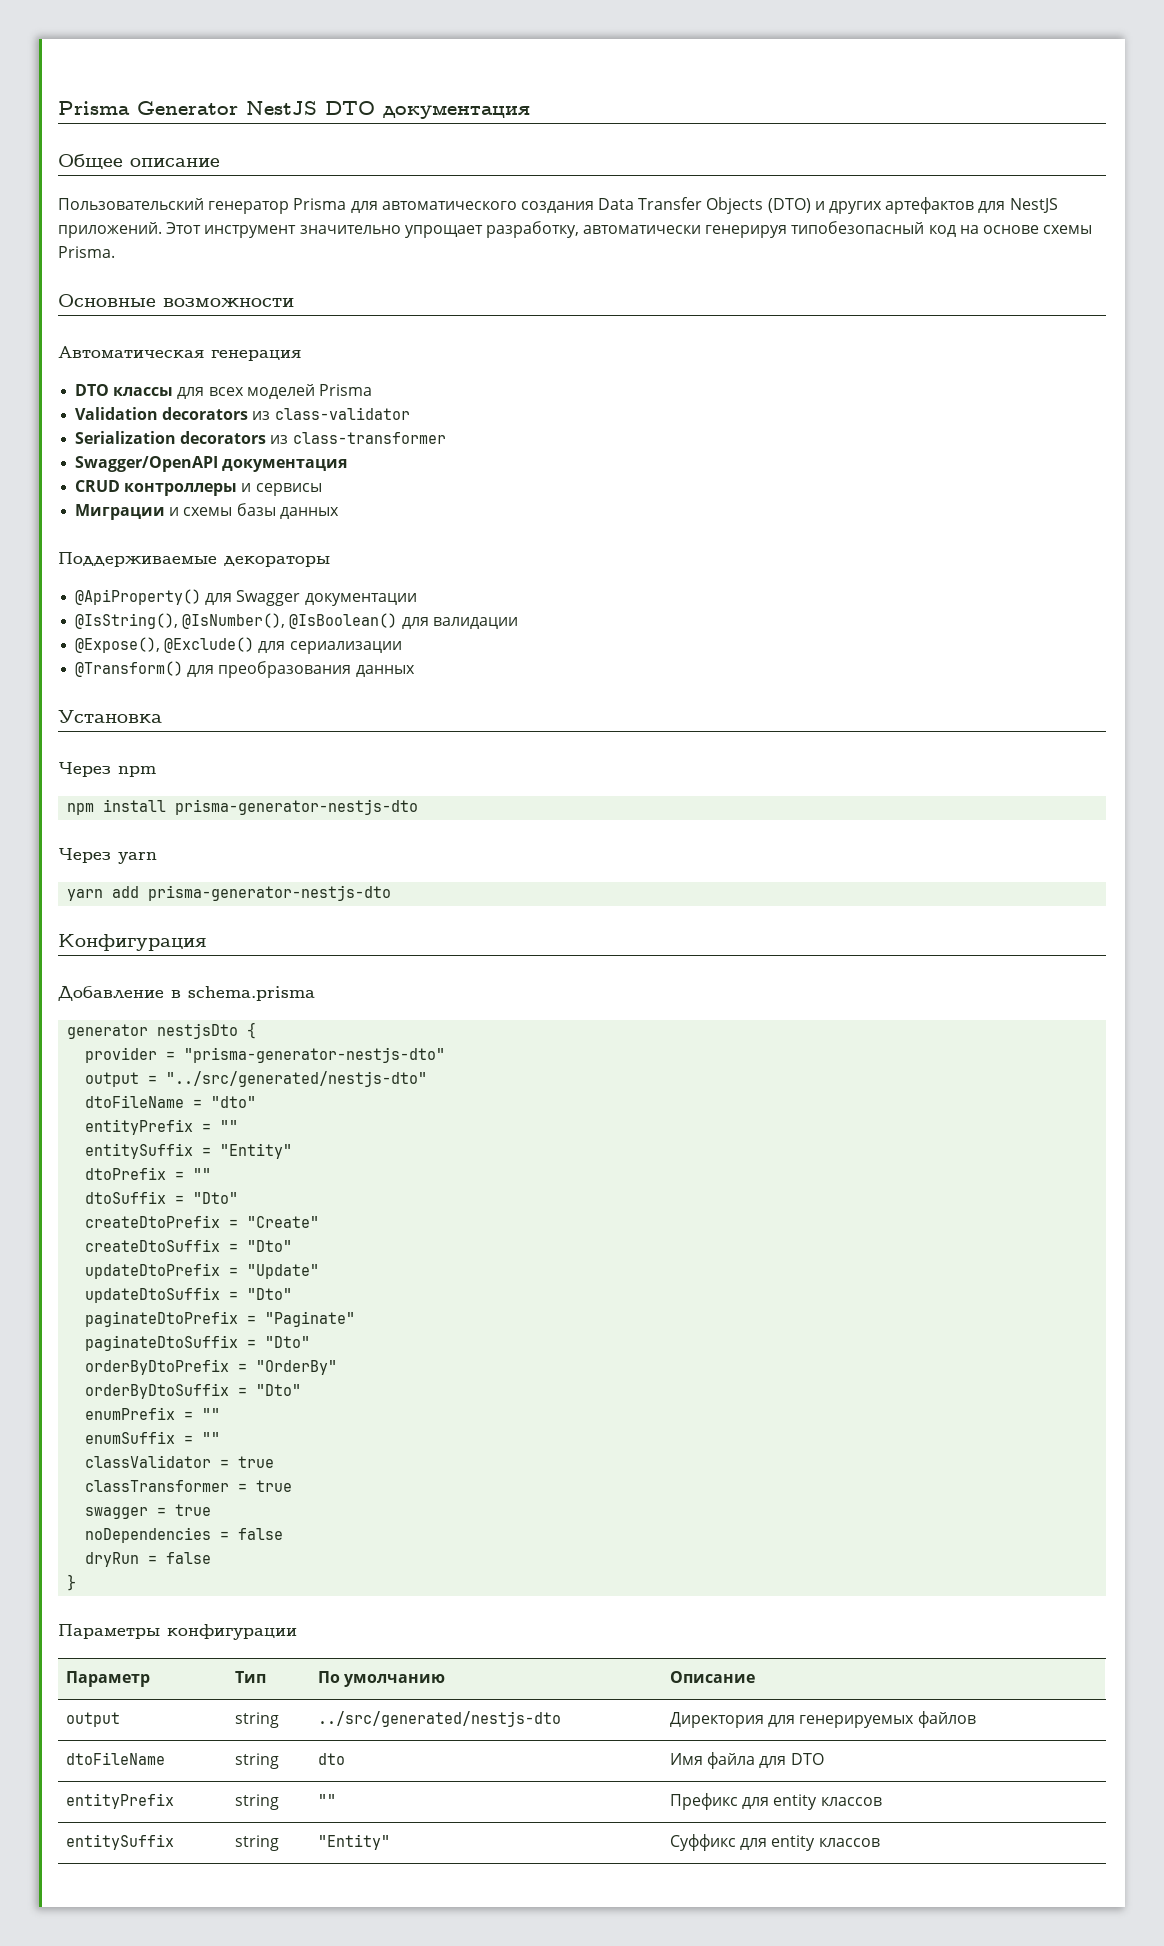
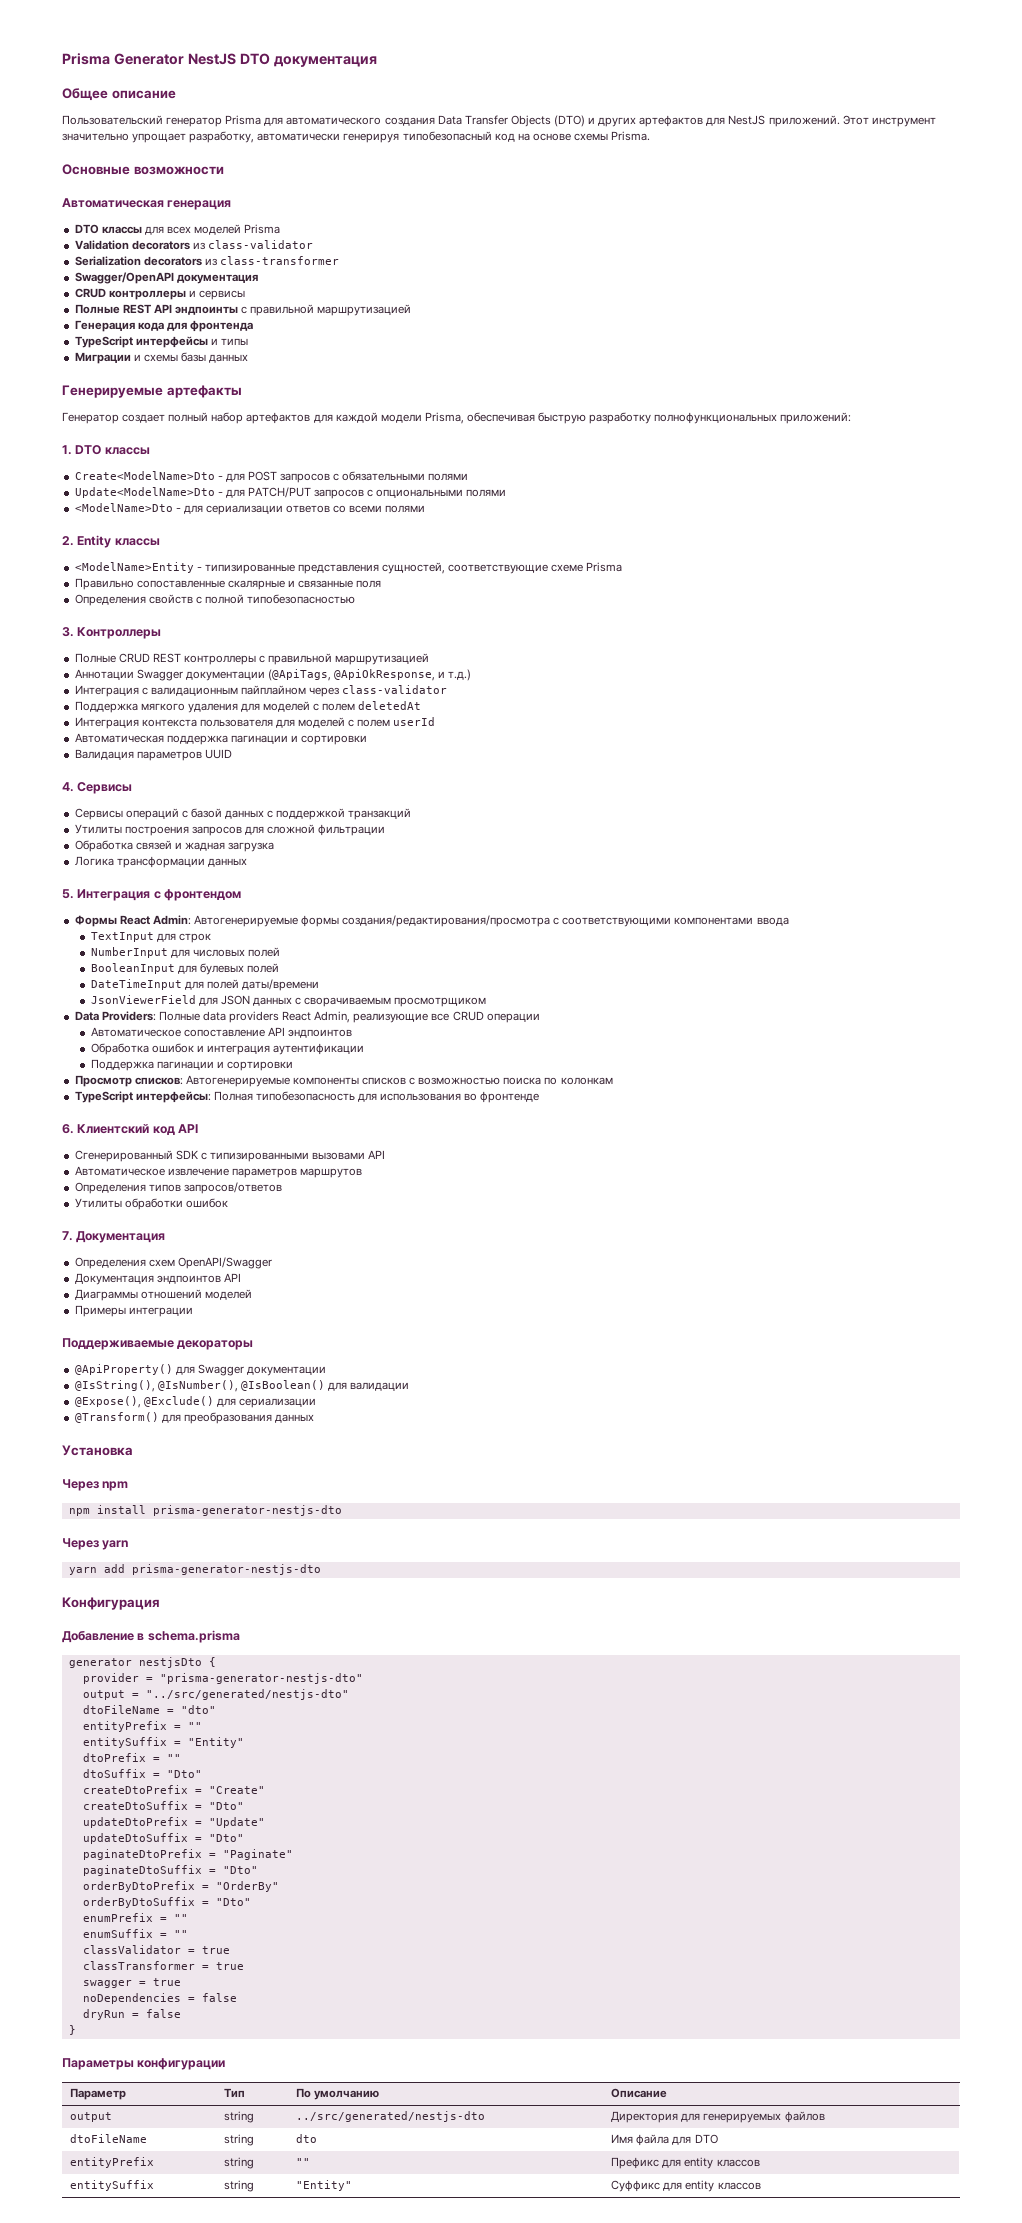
+ Полные REST API эндпоинты с правильной маршрутизацией
+ Генерация кода для фронтенда
+ TypeScript интерфейсы и типы
+ Генерируемые артефакты
+ Генератор создает полный набор артефактов для каждой модели Prisma, обеспечивая быструю разработку полнофункциональных приложений:
+ 1. DTO классы
+ Create<ModelName>Dto - для POST запросов с обязательными полями
+ Update<ModelName>Dto - для PATCH/PUT запросов с опциональными полями
+ <ModelName>Dto - для сериализации ответов со всеми полями
+ 2. Entity классы
+ <ModelName>Entity - типизированные представления сущностей, соответствующие схеме Prisma
+ Правильно сопоставленные скалярные и связанные поля
+ Определения свойств с полной типобезопасностью
+ 3. Контроллеры
+ Полные CRUD REST контроллеры с правильной маршрутизацией
+ Аннотации Swagger документации (@ApiTags, @ApiOkResponse, и т.д.)
+ Интеграция с валидационным пайплайном через class-validator
+ Поддержка мягкого удаления для моделей с полем deletedAt
+ Интеграция контекста пользователя для моделей с полем userId
+ Автоматическая поддержка пагинации и сортировки
+ Валидация параметров UUID
+ 4. Сервисы
+ Сервисы операций с базой данных с поддержкой транзакций
+ Утилиты построения запросов для сложной фильтрации
+ Обработка связей и жадная загрузка
+ Логика трансформации данных
+ 5. Интеграция с фронтендом
+ Формы React Admin: Автогенерируемые формы создания/редактирования/просмотра с соответствующими компонентами ввода
+ TextInput для строк
+ NumberInput для числовых полей
+ BooleanInput для булевых полей
+ DateTimeInput для полей даты/времени
+ JsonViewerField для JSON данных с сворачиваемым просмотрщиком
+ Data Providers: Полные data providers React Admin, реализующие все CRUD операции
+ Автоматическое сопоставление API эндпоинтов
+ Обработка ошибок и интеграция аутентификации
+ Поддержка пагинации и сортировки
+ Просмотр списков: Автогенерируемые компоненты списков с возможностью поиска по колонкам
+ TypeScript интерфейсы: Полная типобезопасность для использования во фронтенде
+ 6. Клиентский код API
+ Сгенерированный SDK с типизированными вызовами API
+ Автоматическое извлечение параметров маршрутов
+ Определения типов запросов/ответов
+ Утилиты обработки ошибок
+ 7. Документация
+ Определения схем OpenAPI/Swagger
+ Документация эндпоинтов API
+ Диаграммы отношений моделей
+ Примеры интеграции

